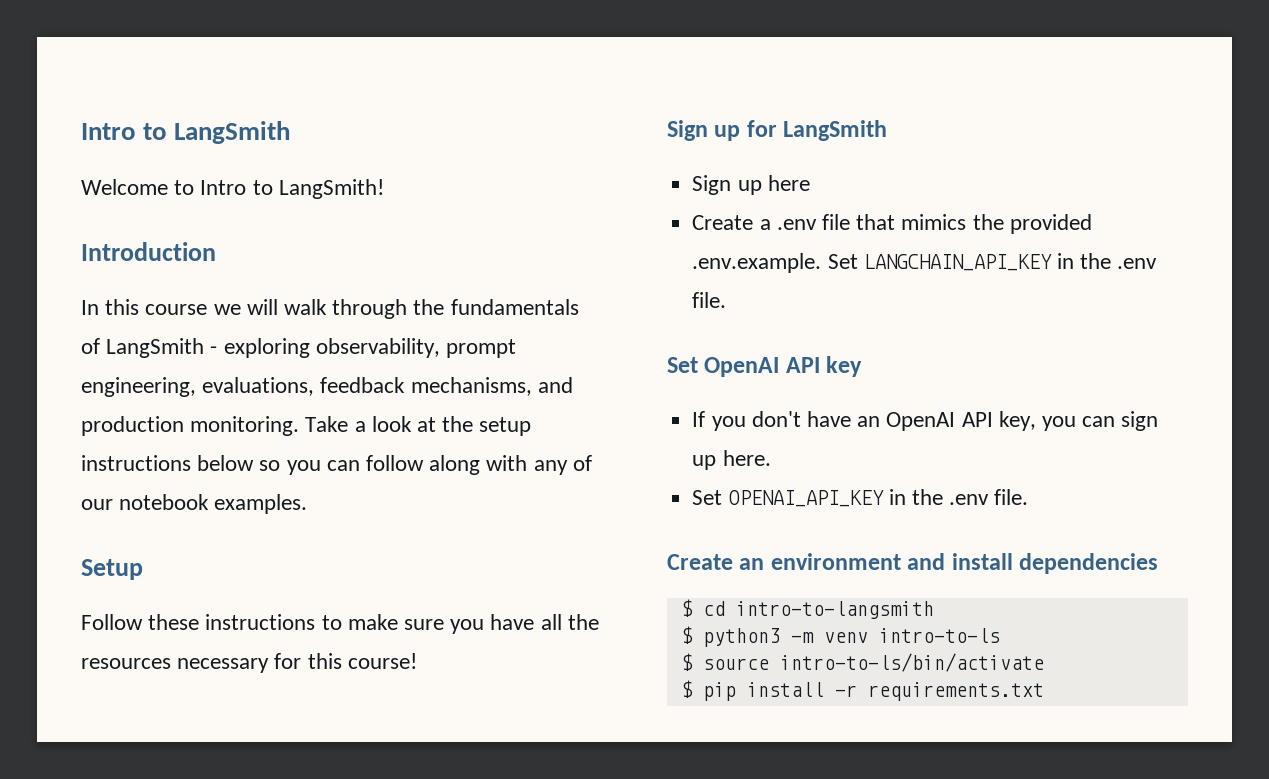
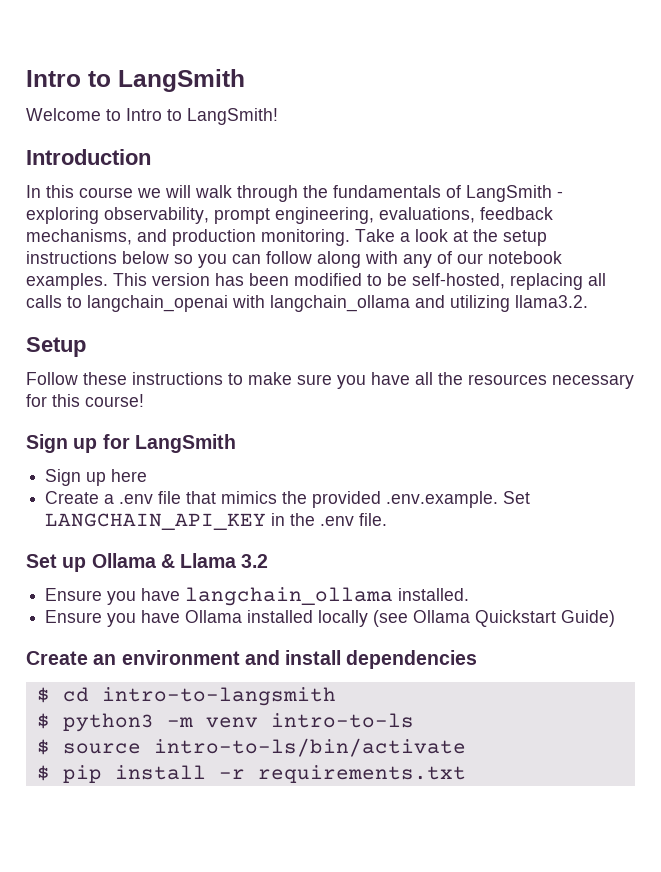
+ This version has been modified to be self-hosted, replacing all calls to langchain_openai with langchain_ollama and utilizing llama3.2.
- Set OpenAI API key
- If you don't have an OpenAI API key, you can sign up here.
- Set OPENAI_API_KEY in the .env file.
+ Set up Ollama & Llama 3.2
+ Ensure you have langchain_ollama installed.
+ Ensure you have Ollama installed locally (see Ollama Quickstart Guide)

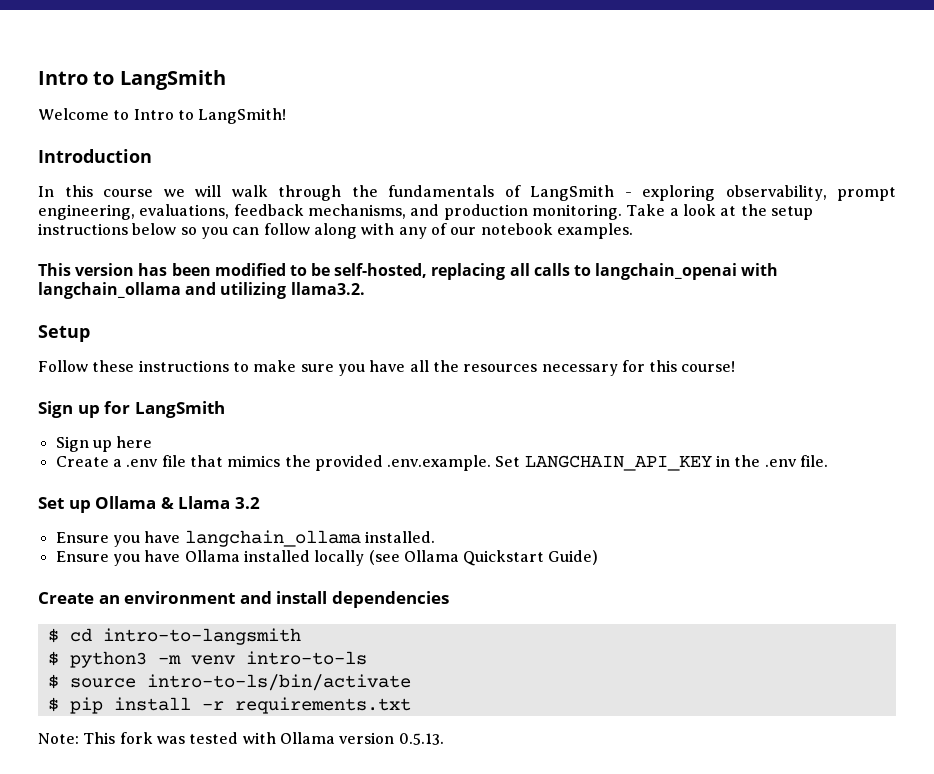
- Take a look at the setup instructions below so you can follow along with any of our notebook examples. This version has been modified to be self-hosted, replacing all calls to langchain_openai with langchain_ollama and utilizing llama3.2.
+ Take a look at the setup instructions below so you can follow along with any of our notebook examples.
+ This version has been modified to be self-hosted, replacing all calls to langchain_openai with langchain_ollama and utilizing llama3.2.
+ Note: This fork was tested with Ollama version 0.5.13.

